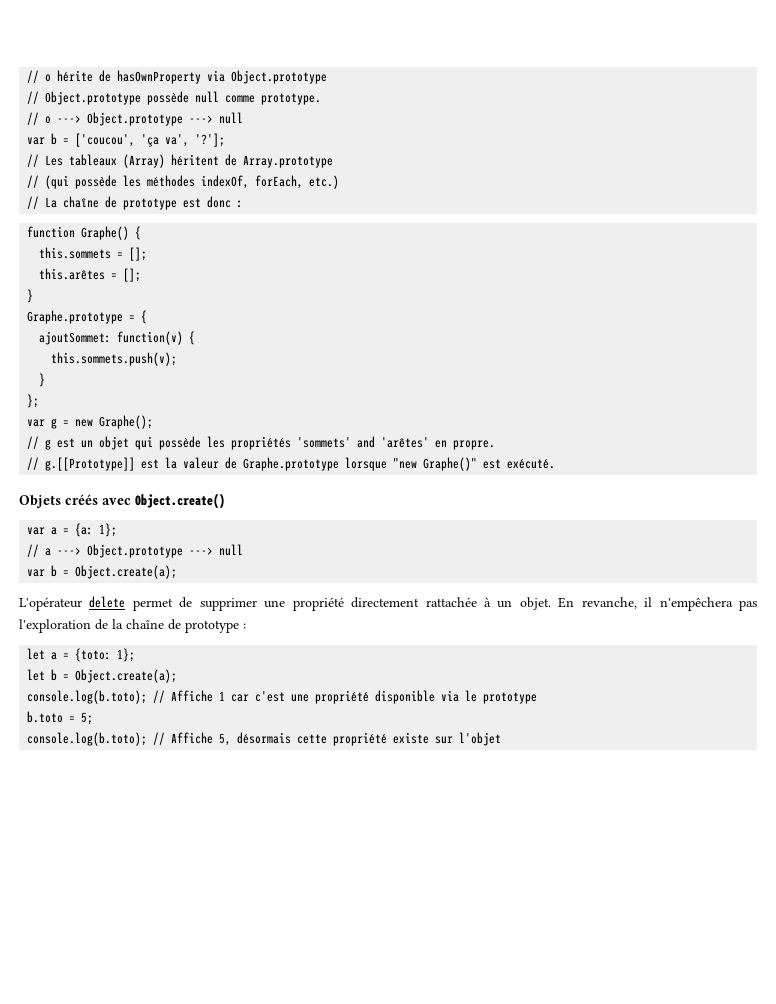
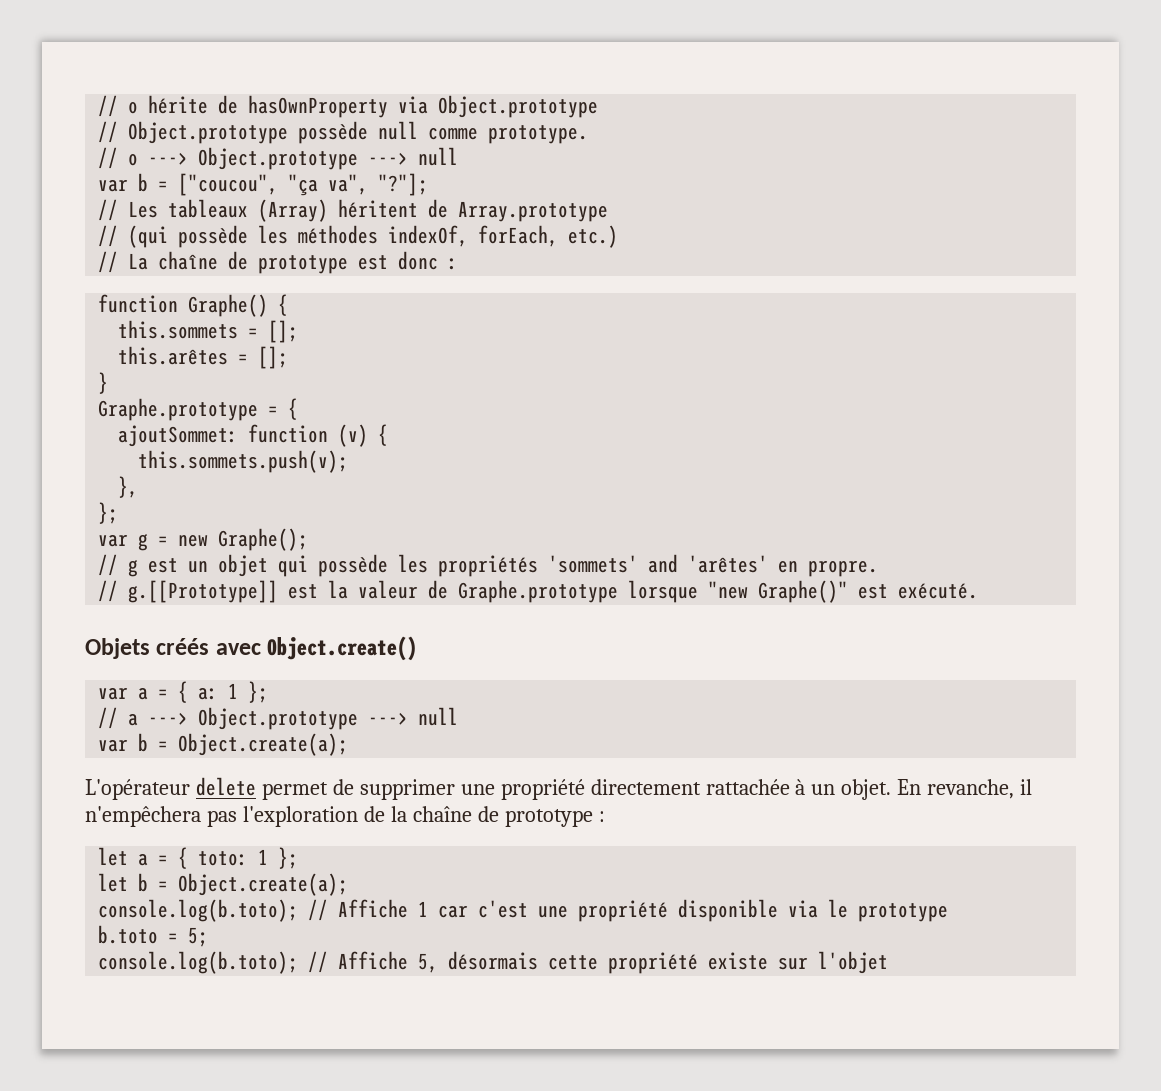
- var b = ['coucou', 'ça va', '?'];
+ var b = ["coucou", "ça va", "?"];
- ajoutSommet: function(v) {
+ ajoutSommet: function (v) {
  this.sommets.push(v);
- }
+ },
- var a = {a: 1};
+ var a = { a: 1 };
- let a = {toto: 1};
+ let a = { toto: 1 };

